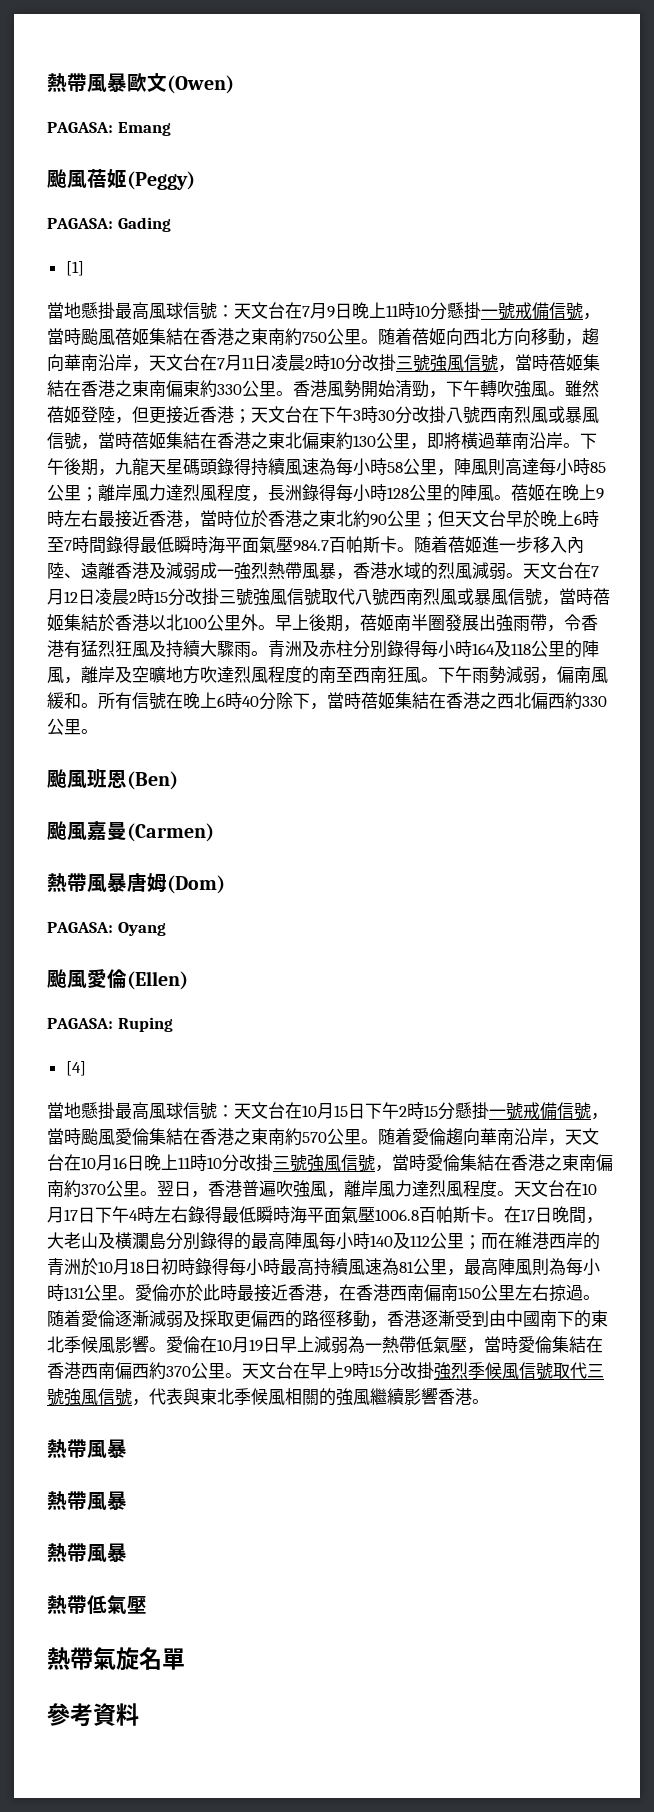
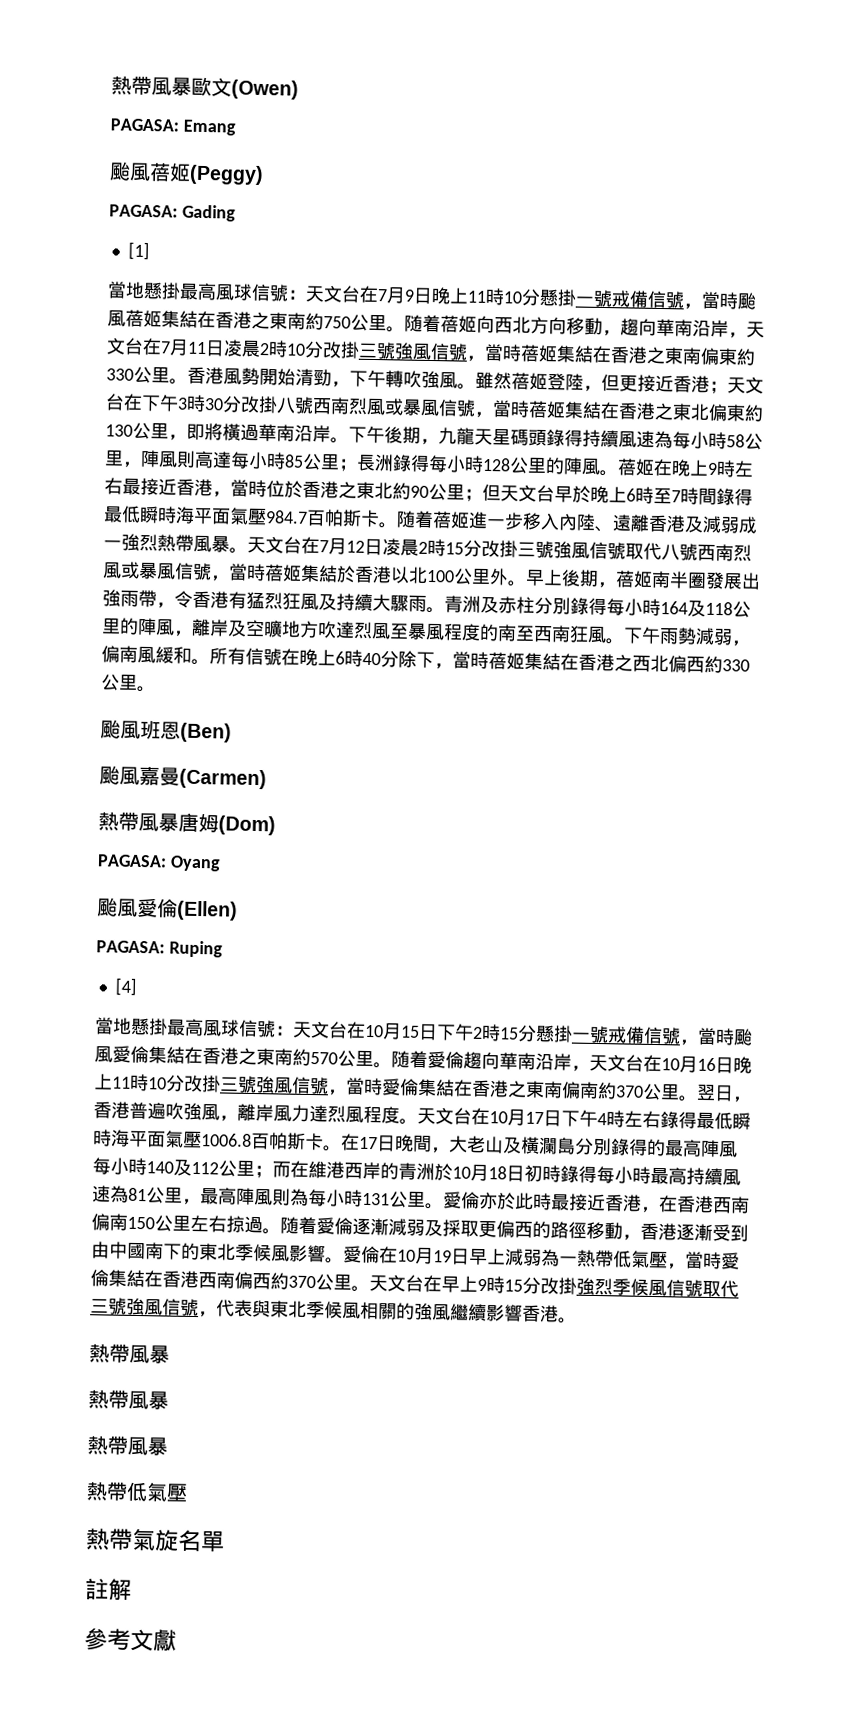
- 下午後期，九龍天星碼頭錄得持續風速為每小時58公里，陣風則高達每小時85公里；離岸風力達烈風程度，長洲錄得每小時128公里的陣風。
+ 下午後期，九龍天星碼頭錄得持續風速為每小時58公里，陣風則高達每小時85公里；長洲錄得每小時128公里的陣風。
- 随着蓓姬進一步移入內陸、遠離香港及減弱成一強烈熱帶風暴，香港水域的烈風減弱。
+ 随着蓓姬進一步移入內陸、遠離香港及減弱成一強烈熱帶風暴。
- 青洲及赤柱分別錄得每小時164及118公里的陣風，離岸及空曠地方吹達烈風程度的南至西南狂風。
+ 青洲及赤柱分別錄得每小時164及118公里的陣風，離岸及空曠地方吹達烈風至暴風程度的南至西南狂風。
+ 註解
- 參考資料
+ 參考文獻

